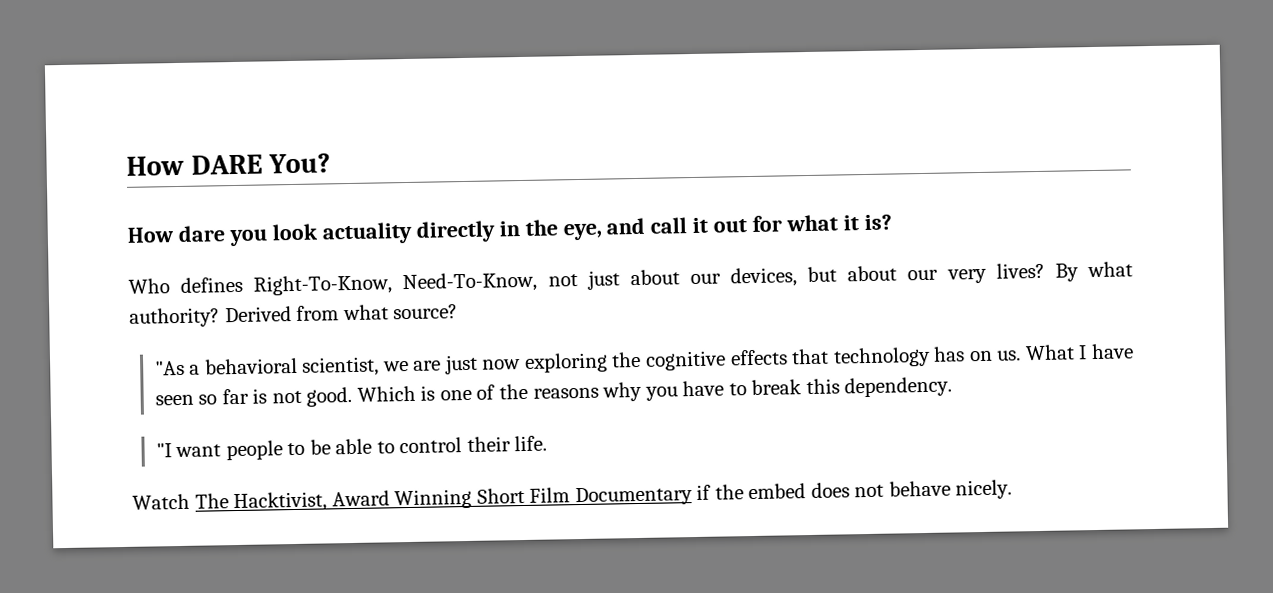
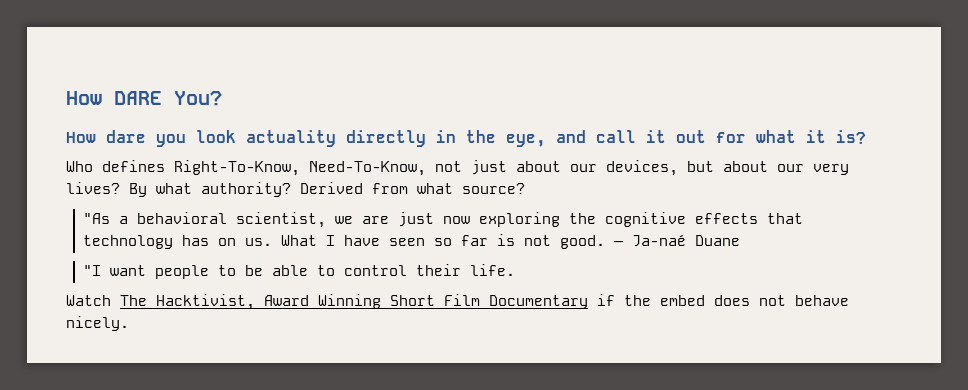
- Which is one of the reasons why you have to break this dependency.
+ — Ja-naé Duane

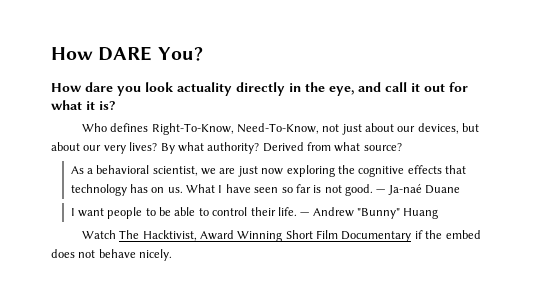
- "As a behavioral scientist, we are just now exploring the cognitive effects that technology has on us.
+ As a behavioral scientist, we are just now exploring the cognitive effects that technology has on us.
- "I want people to be able to control their life.
+ I want people to be able to control their life. — Andrew "Bunny" Huang

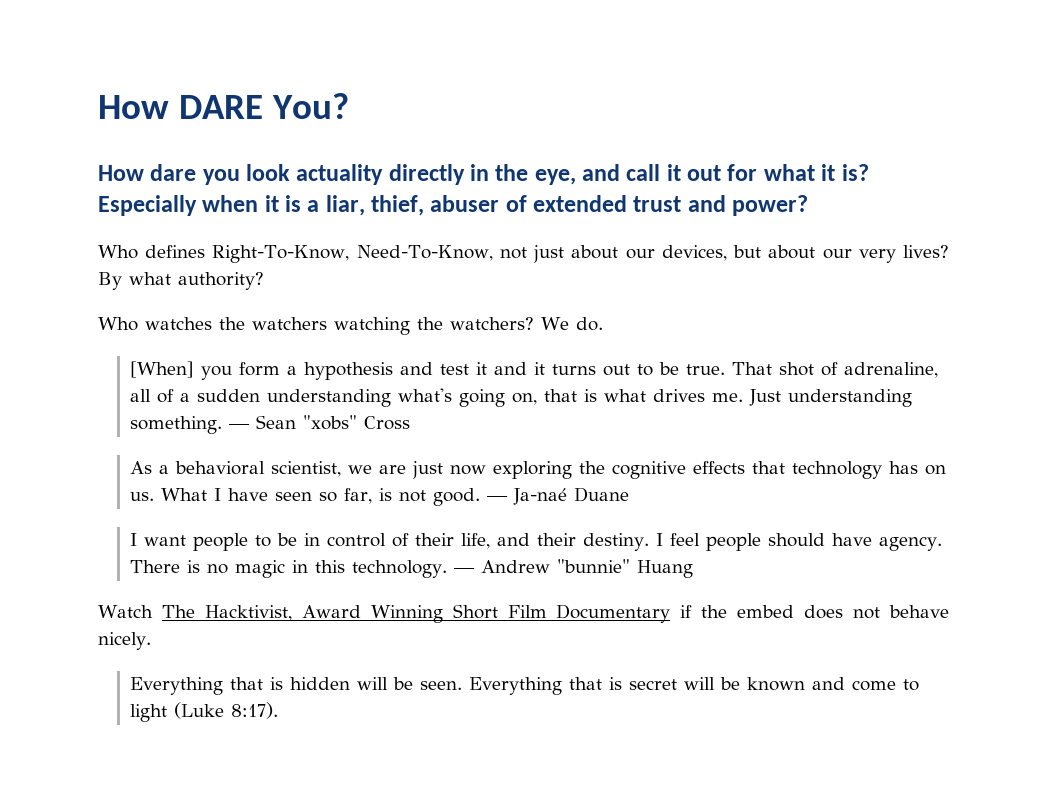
+ Especially when it is a liar, thief, abuser of extended trust and power?
- By what authority? Derived from what source?
+ By what authority?
+ Who watches the watchers watching the watchers? We do.
+ [When] you form a hypothesis and test it and it turns out to be true. That shot of adrenaline, all of a sudden understanding what's going on, that is what drives me. Just understanding something. — Sean "xobs" Cross
- What I have seen so far is not good.
+ What I have seen so far, is not good.
- I want people to be able to control their life.
+ I want people to be in control of their life, and their destiny. I feel people should have agency. There is no magic in this technology.
- — Andrew "Bunny" Huang
+ — Andrew "bunnie" Huang
+ Everything that is hidden will be seen. Everything that is secret will be known and come to light (Luke 8:17).

